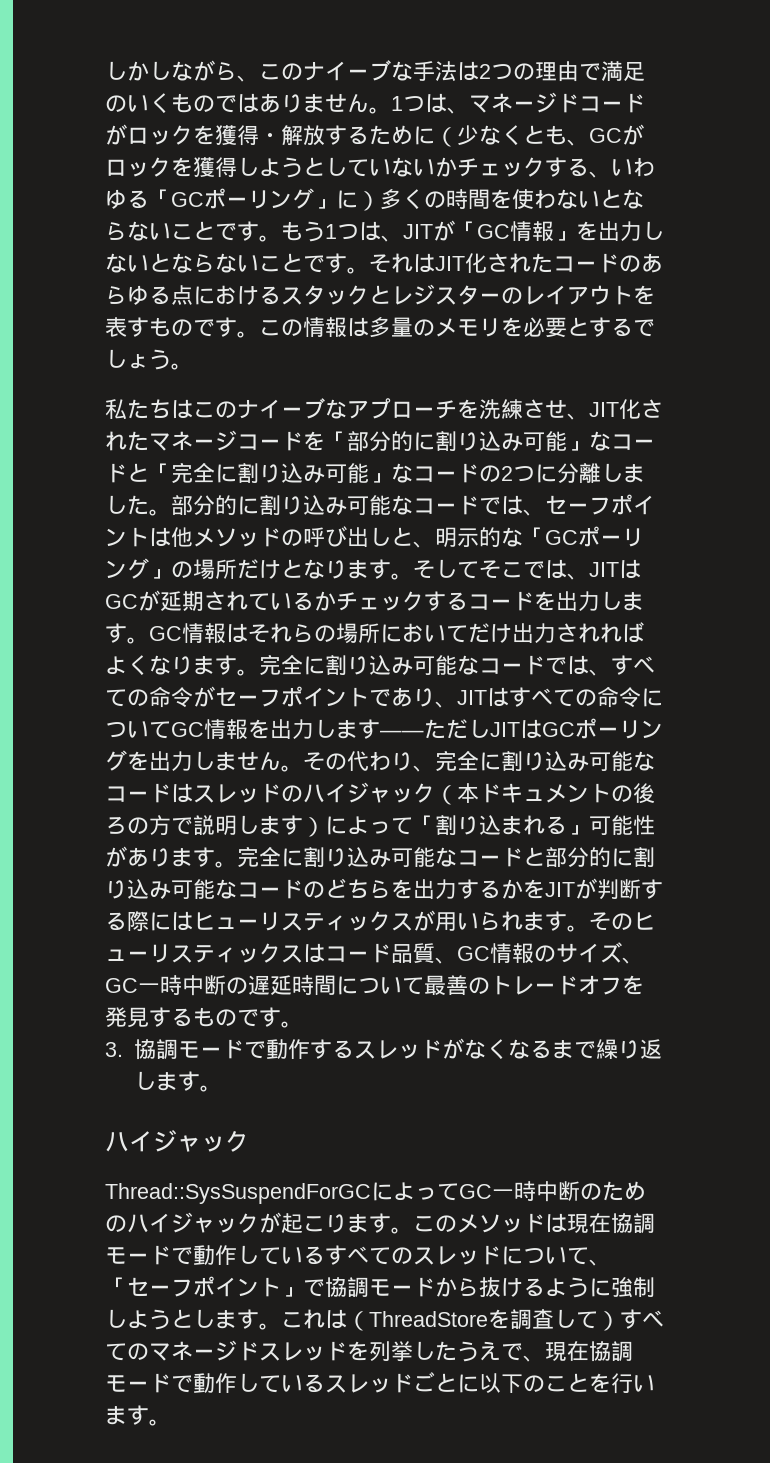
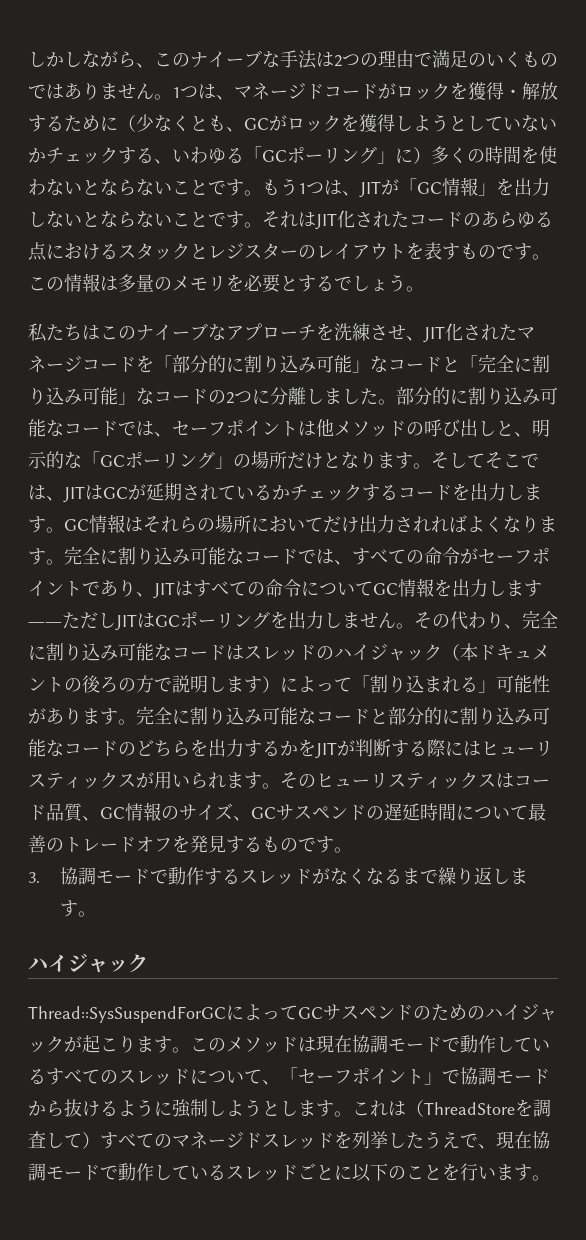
- そのヒューリスティックスはコード品質、GC情報のサイズ、GC一時中断の遅延時間について最善のトレードオフを発見するものです。
+ そのヒューリスティックスはコード品質、GC情報のサイズ、GCサスペンドの遅延時間について最善のトレードオフを発見するものです。
- Thread::SysSuspendForGCによってGC一時中断のためのハイジャックが起こります。
+ Thread::SysSuspendForGCによってGCサスペンドのためのハイジャックが起こります。

